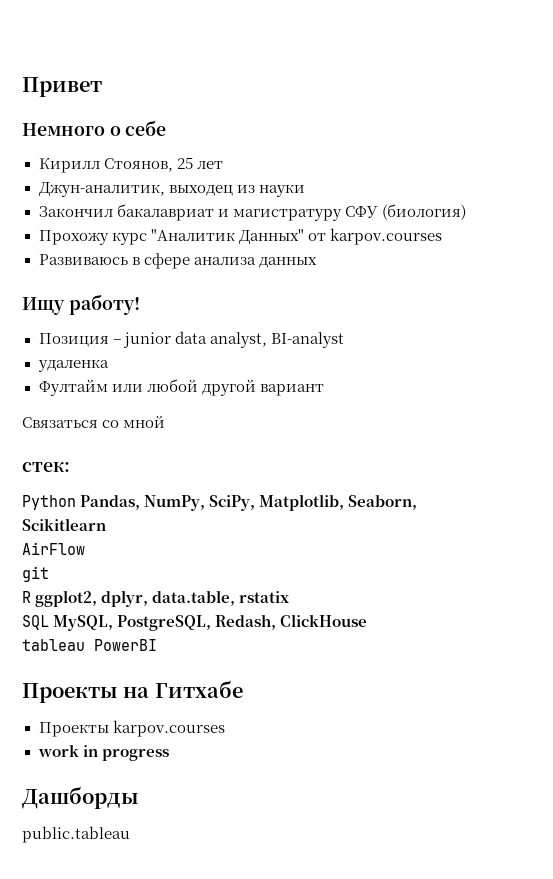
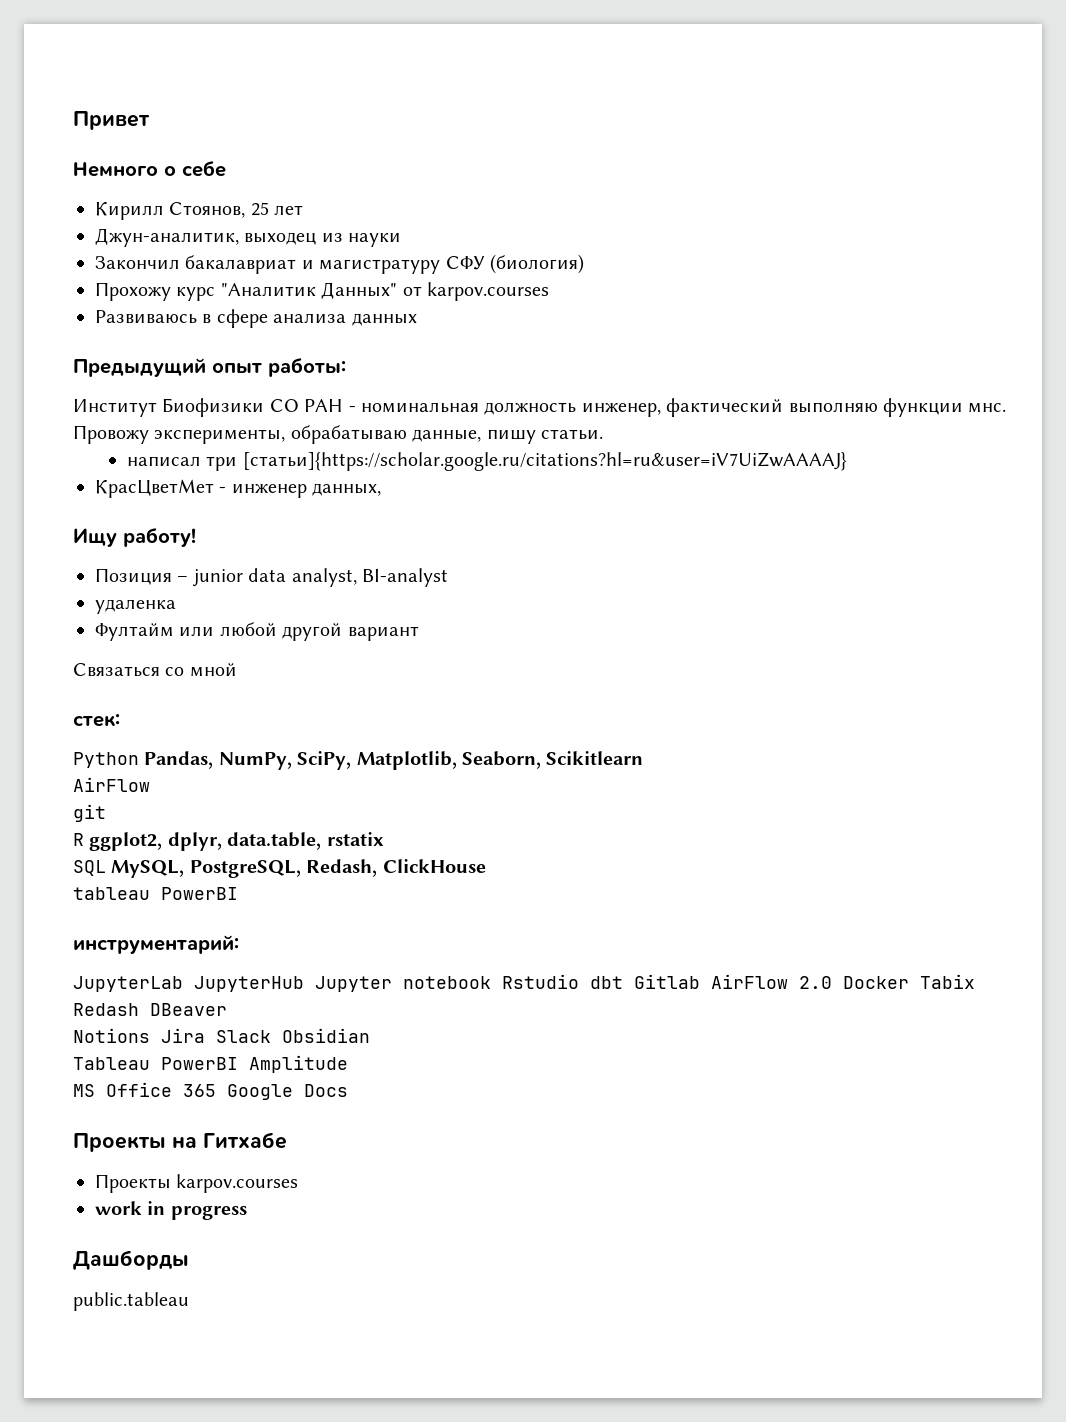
+ Предыдущий опыт работы:
+ Институт Биофизики СО РАН - номинальная должность инженер, фактический выполняю функции мнс. Провожу эксперименты, обрабатываю данные, пишу статьи.
+ написал три [статьи]{https://scholar.google.ru/citations?hl=ru&user=iV7UiZwAAAAJ}
+ КрасЦветМет - инженер данных,
+ инструментарий:
+ JupyterLab JupyterHub Jupyter notebook Rstudio dbt Gitlab AirFlow 2.0 Docker Tabix Redash DBeaver
+ Notions Jira Slack Obsidian
+ Tableau PowerBI Amplitude
+ MS Office 365 Google Docs

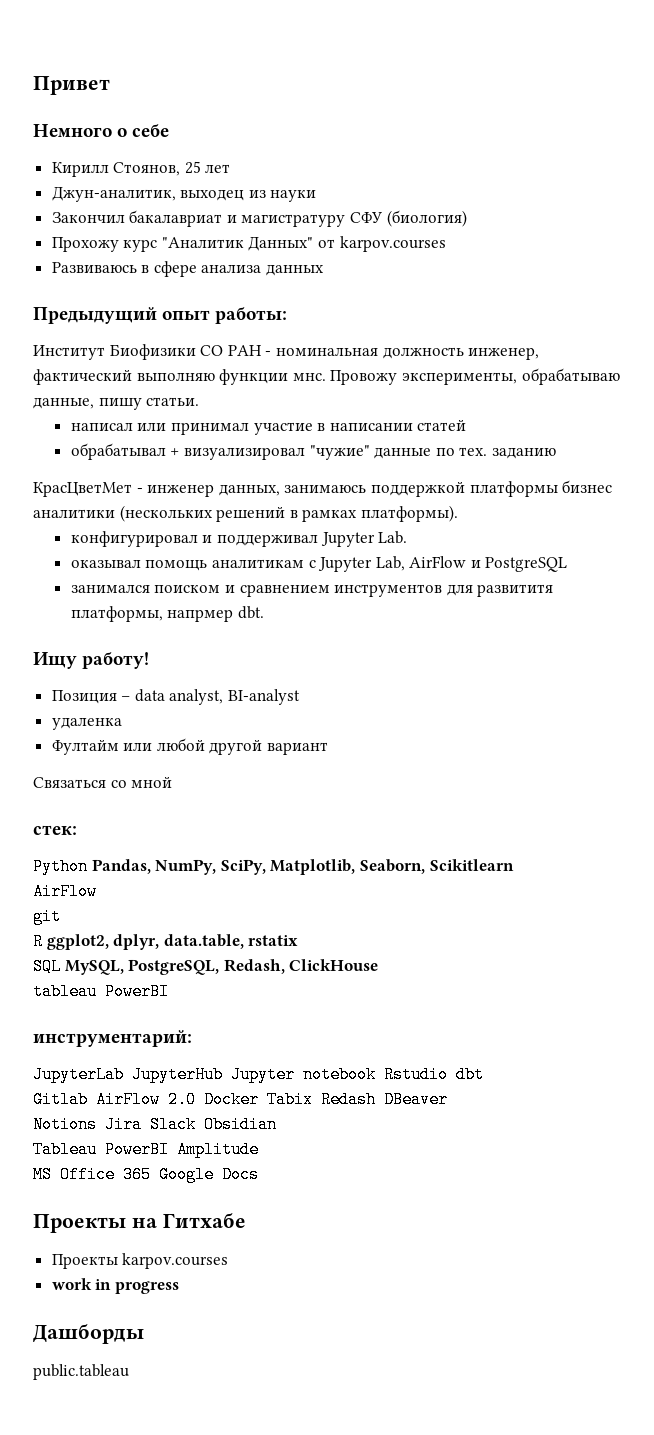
- написал три [статьи]{https://scholar.google.ru/citations?hl=ru&user=iV7UiZwAAAAJ}
- КрасЦветМет - инженер данных,
+ написал или принимал участие в написании статей
+ обрабатывал + визуализировал "чужие" данные по тех. заданию
+ КрасЦветМет - инженер данных, занимаюсь поддержкой платформы бизнес аналитики (нескольких решений в рамках платформы).
+ конфигурировал и поддерживал Jupyter Lab.
+ оказывал помощь аналитикам с Jupyter Lab, AirFlow и PostgreSQL
+ занимался поиском и сравнением инструментов для развититя платформы, напрмер dbt.
- Позиция – junior data analyst, BI-analyst
+ Позиция – data analyst, BI-analyst
- JupyterLab JupyterHub Jupyter notebook Rstudio dbt Gitlab AirFlow 2.0 Docker Tabix Redash DBeaver
+ JupyterLab JupyterHub Jupyter notebook Rstudio dbt
+ Gitlab AirFlow 2.0 Docker Tabix Redash DBeaver

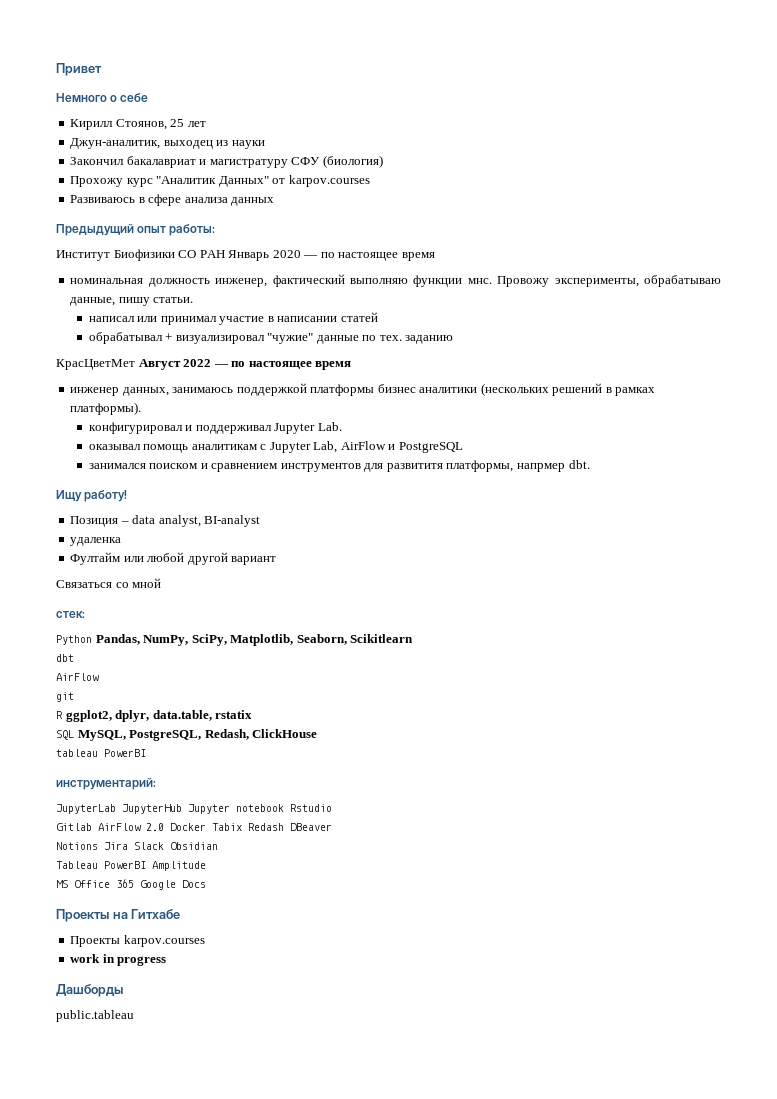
- Институт Биофизики СО РАН - номинальная должность инженер, фактический выполняю функции мнс.
+ Институт Биофизики СО РАН Январь 2020 — по настоящее время
+ номинальная должность инженер, фактический выполняю функции мнс.
- КрасЦветМет - инженер данных, занимаюсь поддержкой платформы бизнес аналитики (нескольких решений в рамках платформы).
+ КрасЦветМет Август 2022 — по настоящее время
+ инженер данных, занимаюсь поддержкой платформы бизнес аналитики (нескольких решений в рамках платформы).
+ dbt
- JupyterLab JupyterHub Jupyter notebook Rstudio dbt
+ JupyterLab JupyterHub Jupyter notebook Rstudio

